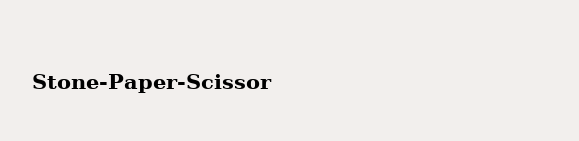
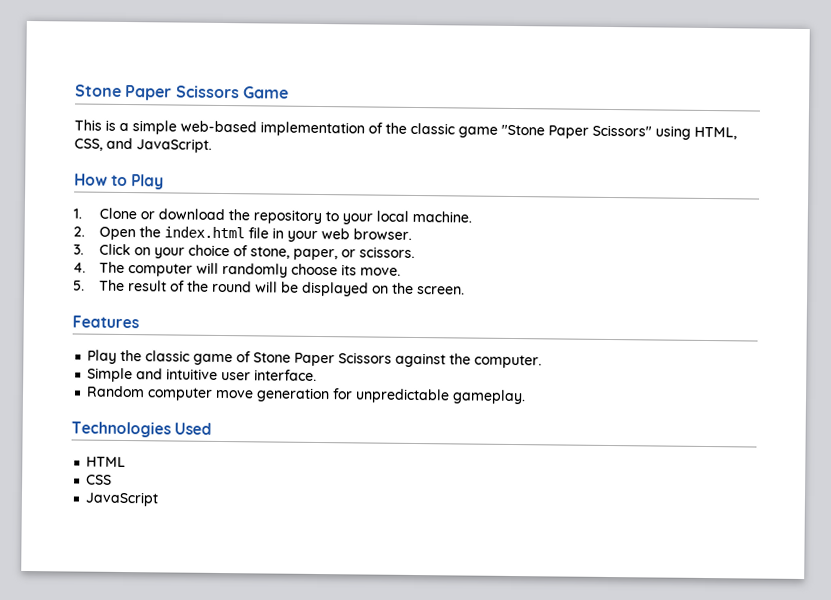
- Stone-Paper-Scissor
+ Stone Paper Scissors Game
+ This is a simple web-based implementation of the classic game "Stone Paper Scissors" using HTML, CSS, and JavaScript.
+ How to Play
+ 1. Clone or download the repository to your local machine.
+ 2. Open the index.html file in your web browser.
+ 3. Click on your choice of stone, paper, or scissors.
+ 4. The computer will randomly choose its move.
+ 5. The result of the round will be displayed on the screen.
+ Features
+ Play the classic game of Stone Paper Scissors against the computer.
+ Simple and intuitive user interface.
+ Random computer move generation for unpredictable gameplay.
+ Technologies Used
+ HTML
+ CSS
+ JavaScript

